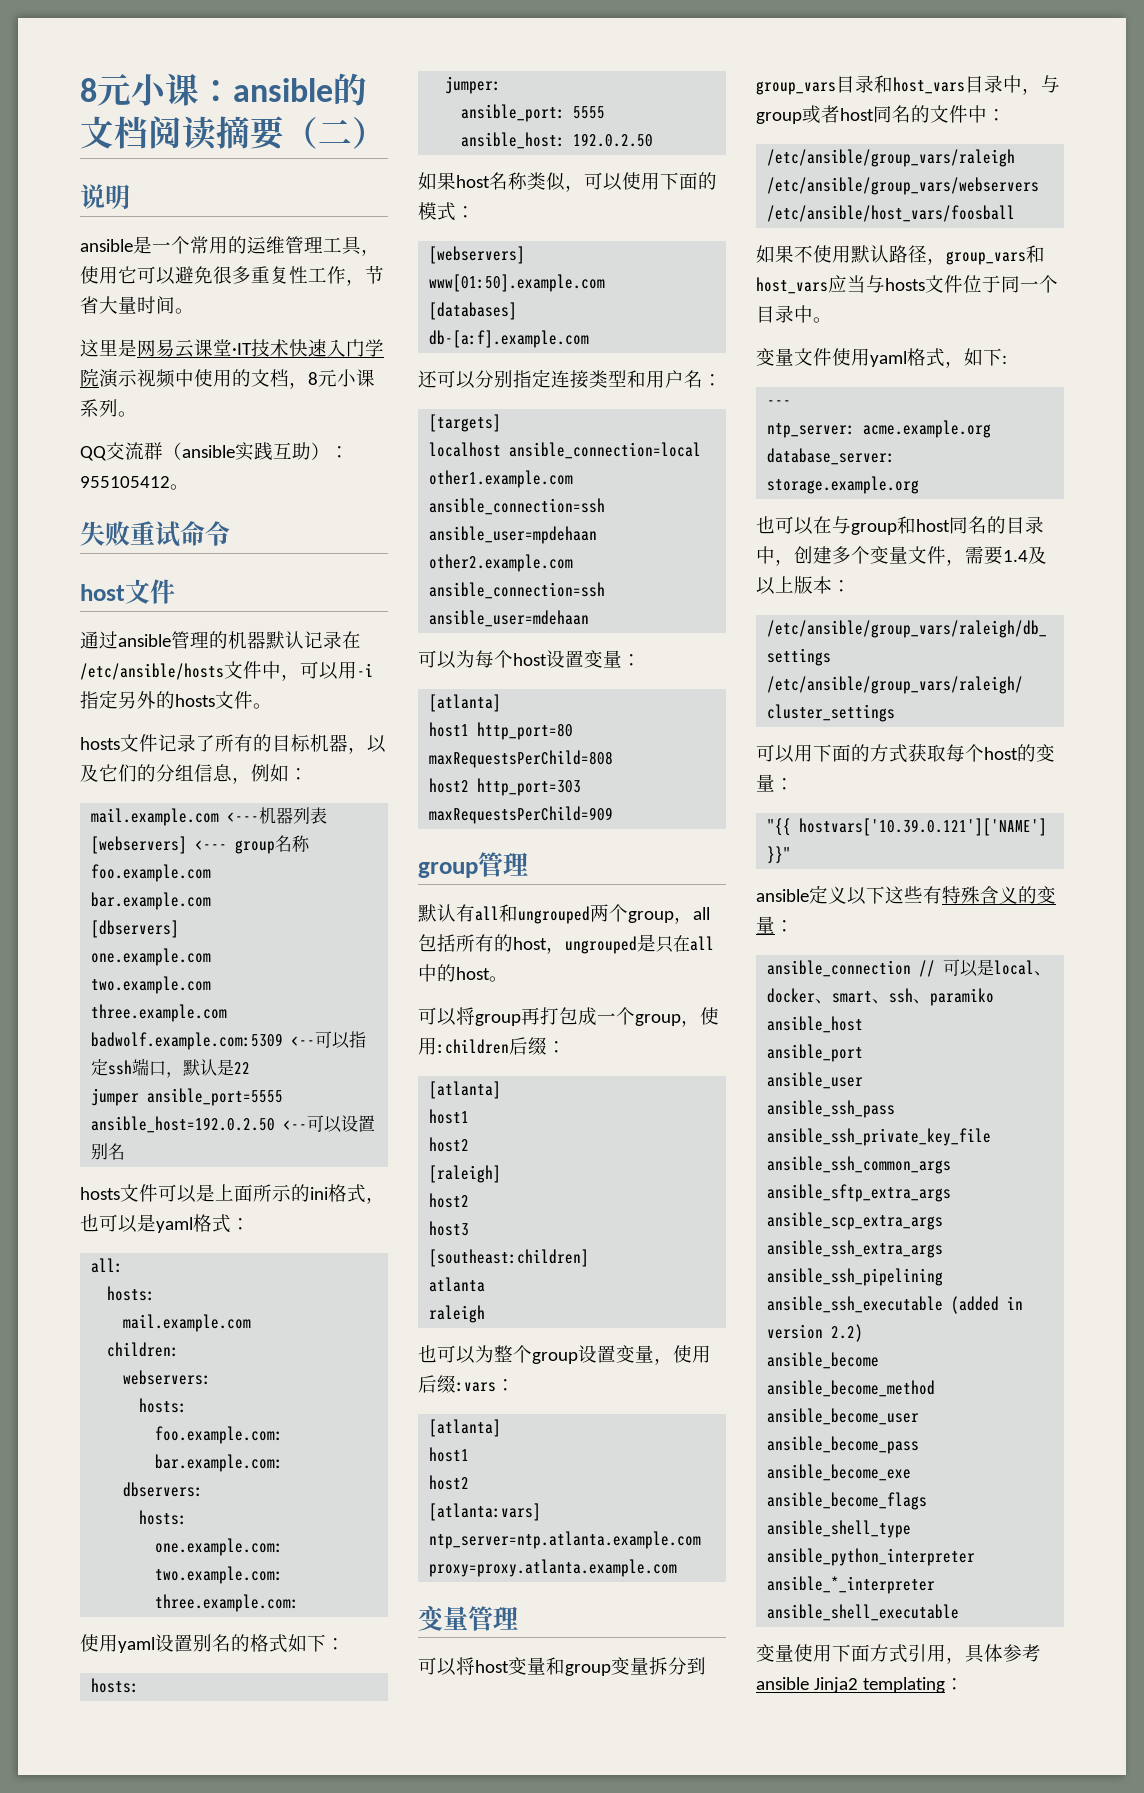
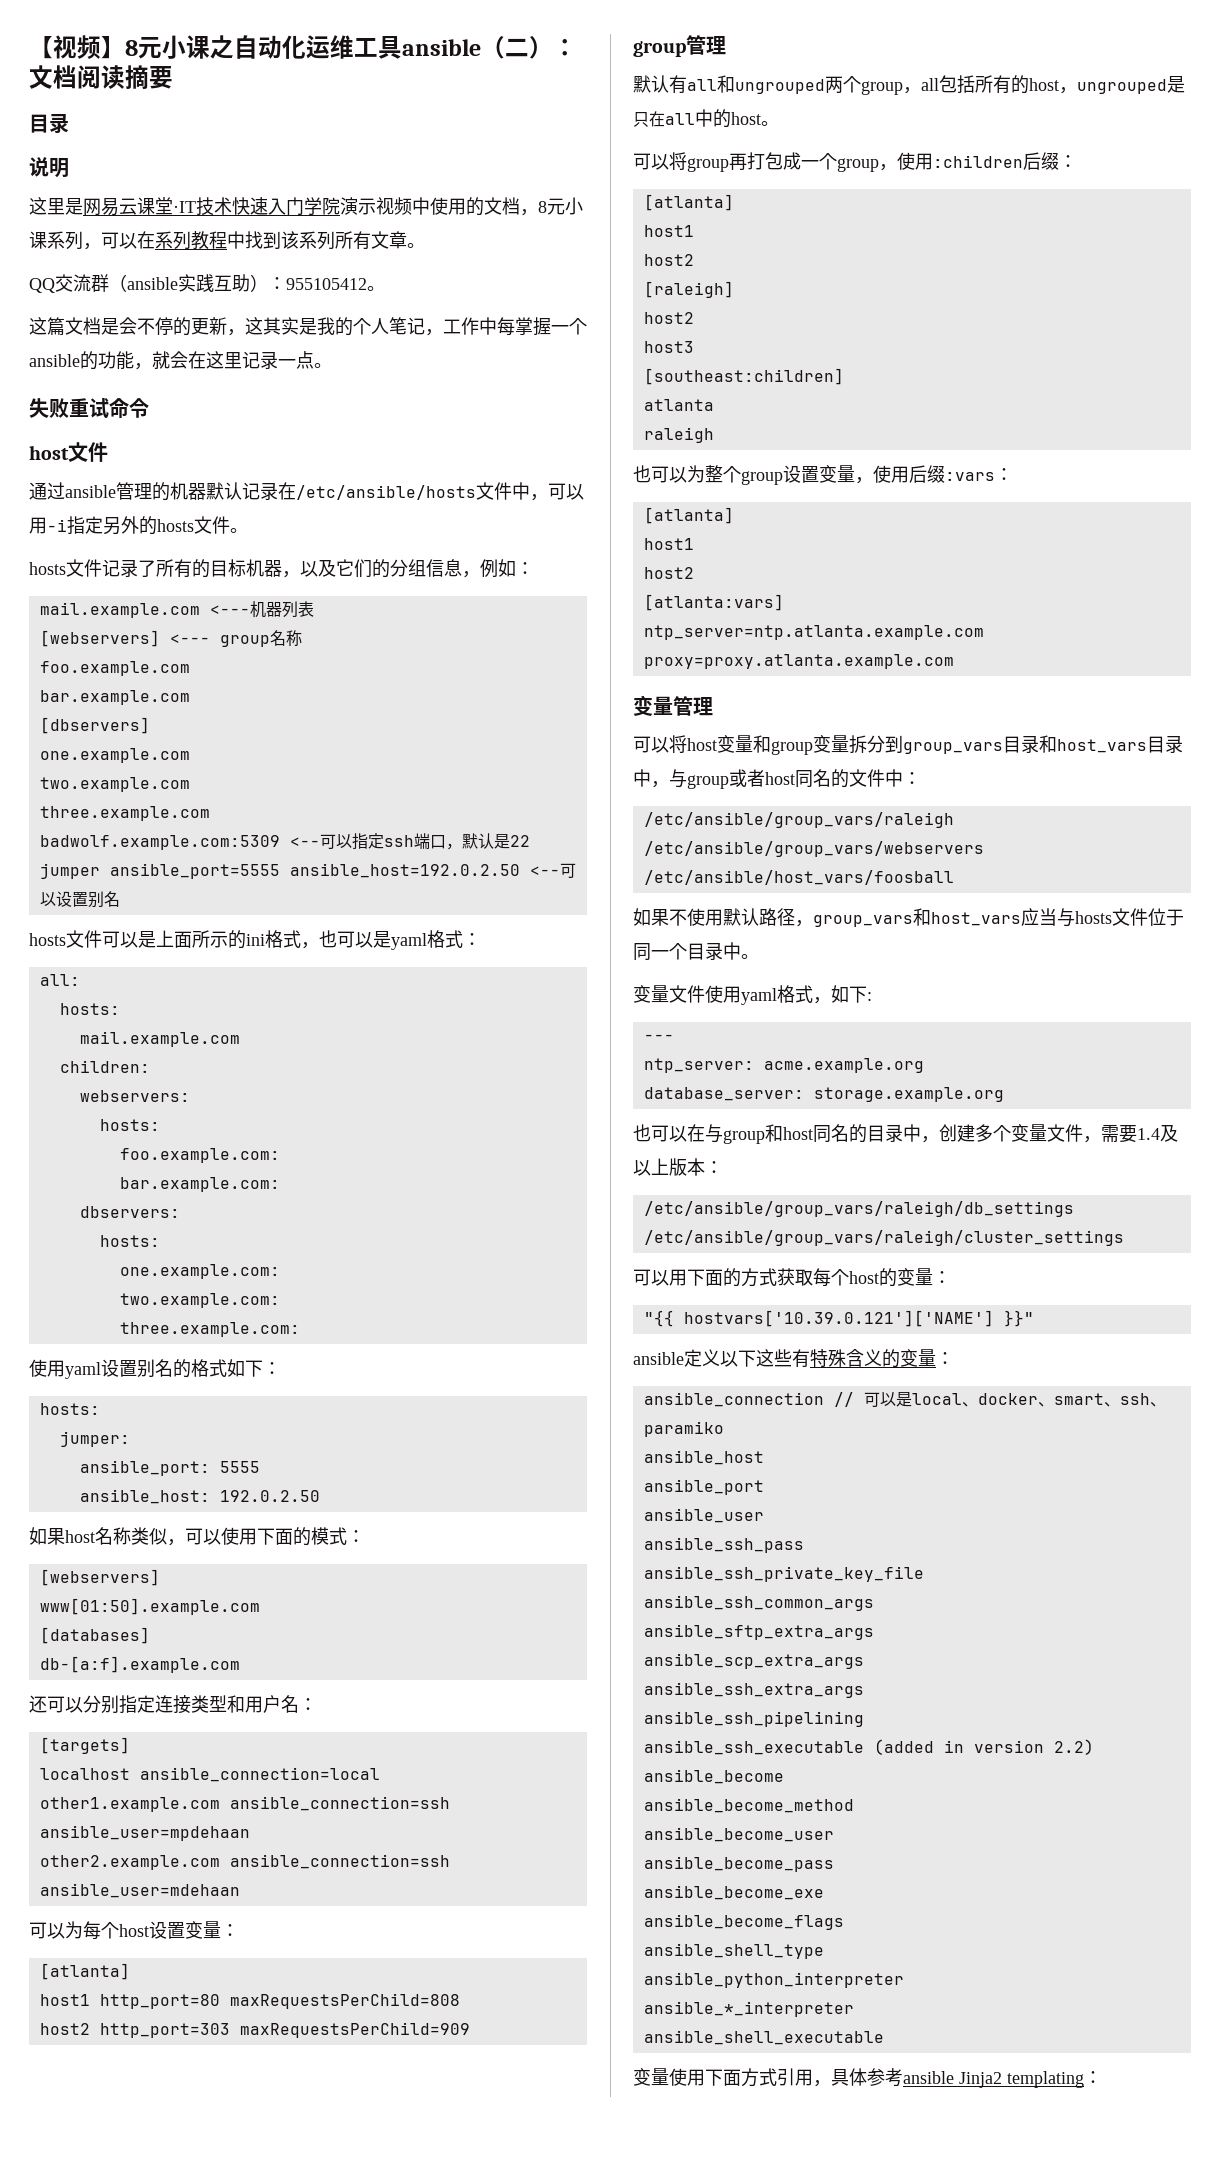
- 8元小课：ansible的文档阅读摘要（二）
+ 【视频】8元小课之自动化运维工具ansible（二）：文档阅读摘要
+ 目录
- ansible是一个常用的运维管理工具，使用它可以避免很多重复性工作，节省大量时间。
- 这里是网易云课堂·IT技术快速入门学院演示视频中使用的文档，8元小课系列。
+ 这里是网易云课堂·IT技术快速入门学院演示视频中使用的文档，8元小课系列，可以在系列教程中找到该系列所有文章。
+ 这篇文档是会不停的更新，这其实是我的个人笔记，工作中每掌握一个ansible的功能，就会在这里记录一点。

